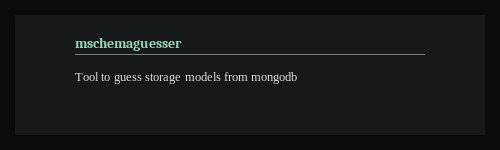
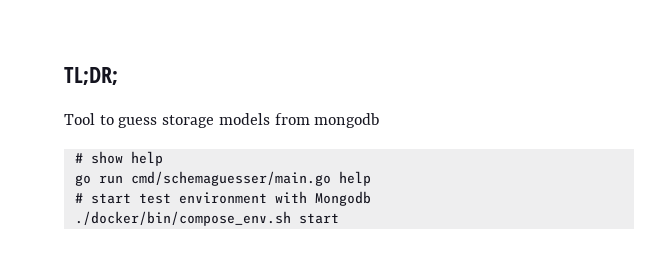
- mschemaguesser
+ TL;DR;
+ # show help
+ go run cmd/schemaguesser/main.go help
+ # start test environment with Mongodb
+ ./docker/bin/compose_env.sh start

